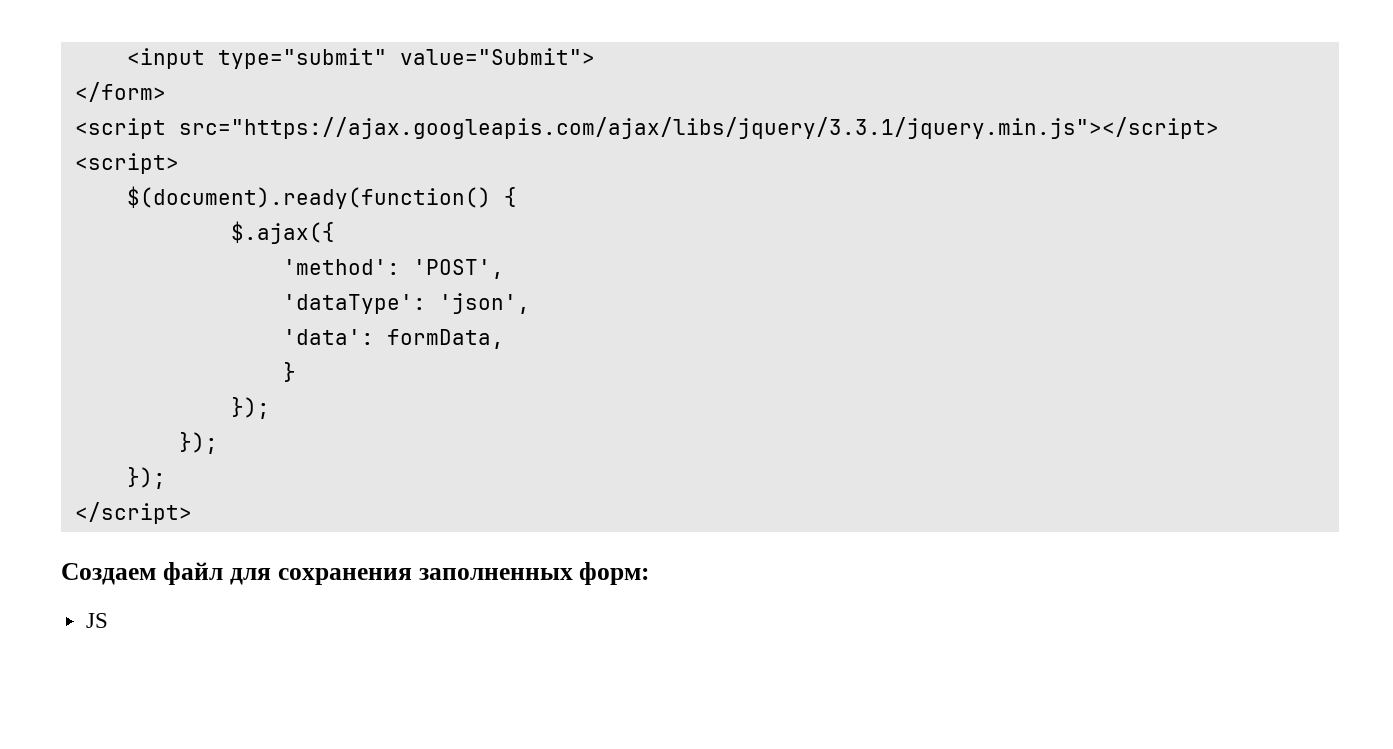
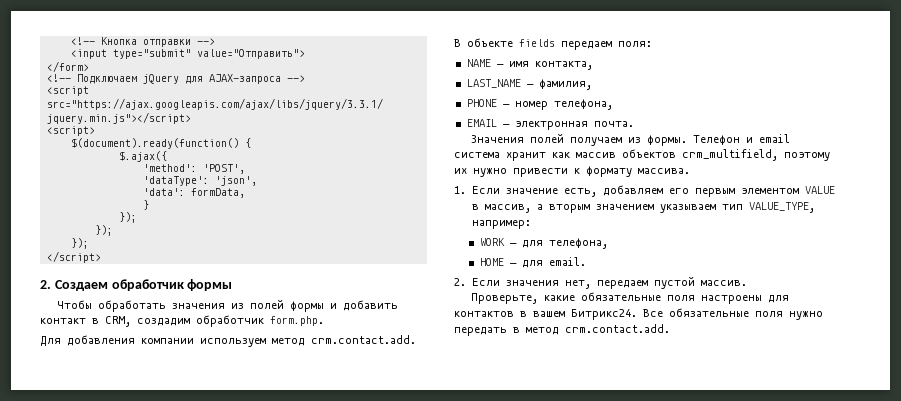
+ <!-- Кнопка отправки -->
- <input type="submit" value="Submit">
+ <input type="submit" value="Отправить">
+ <!-- Подключаем jQuery для AJAX-запроса -->
- Создаем файл для сохранения заполненных форм:
- JS
+ 2. Создаем обработчик формы
+ Чтобы обработать значения из полей формы и добавить контакт в CRM, создадим обработчик form.php.
+ Для добавления компании используем метод crm.contact.add. В объекте fields передаем поля:
+ NAME — имя контакта,
+ LAST_NAME — фамилия,
+ PHONE — номер телефона,
+ EMAIL — электронная почта.
+ Значения полей получаем из формы. Телефон и email система хранит как массив объектов crm_multifield, поэтому их нужно привести к формату массива.
+ 1. Если значение есть, добавляем его первым элементом VALUE в массив, а вторым значением указываем тип VALUE_TYPE, например:
+ WORK — для телефона,
+ HOME — для email.
+ 2. Если значения нет, передаем пустой массив.
+ Проверьте, какие обязательные поля настроены для контактов в вашем Битрикс24. Все обязательные поля нужно передать в метод crm.contact.add.

